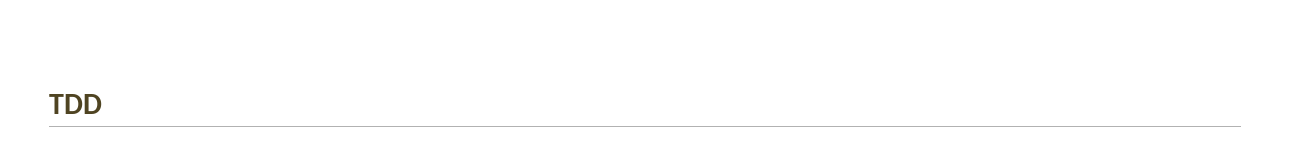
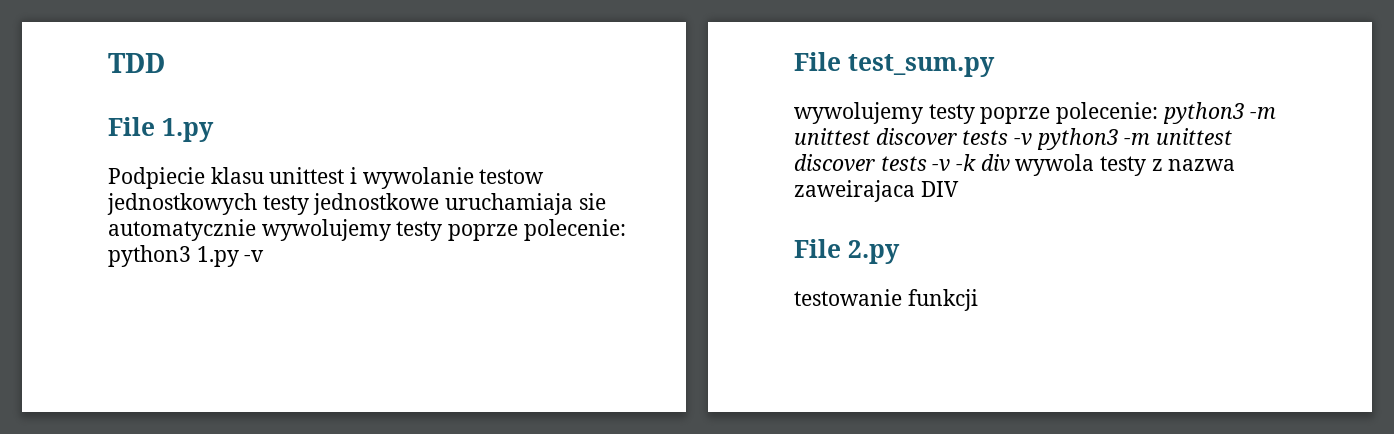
+ File 1.py
+ Podpiecie klasu unittest i wywolanie testow jednostkowych testy jednostkowe uruchamiaja sie automatycznie wywolujemy testy poprze polecenie: python3 1.py -v
+ File test_sum.py
+ wywolujemy testy poprze polecenie: python3 -m unittest discover tests -v python3 -m unittest discover tests -v -k div wywola testy z nazwa zaweirajaca DIV
+ File 2.py
+ testowanie funkcji

